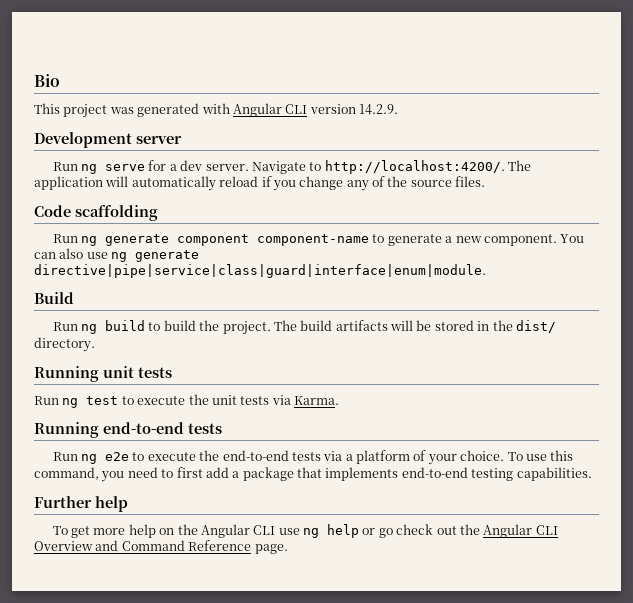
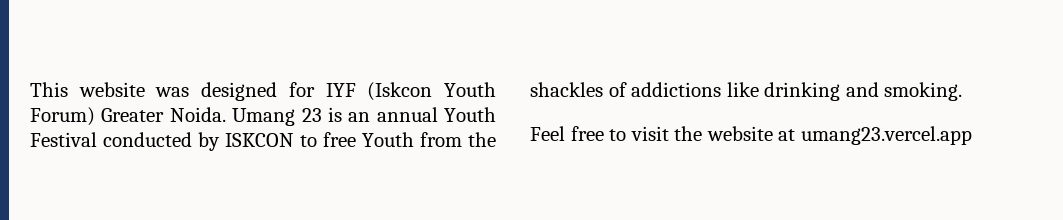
- Bio
- This project was generated with Angular CLI version 14.2.9.
- Development server
- Run ng serve for a dev server. Navigate to http://localhost:4200/. The application will automatically reload if you change any of the source files.
- Code scaffolding
- Run ng generate component component-name to generate a new component. You can also use ng generate directive|pipe|service|class|guard|interface|enum|module.
- Build
- Run ng build to build the project. The build artifacts will be stored in the dist/ directory.
- Running unit tests
- Run ng test to execute the unit tests via Karma.
- Running end-to-end tests
- Run ng e2e to execute the end-to-end tests via a platform of your choice. To use this command, you need to first add a package that implements end-to-end testing capabilities.
- Further help
- To get more help on the Angular CLI use ng help or go check out the Angular CLI Overview and Command Reference page.
+ This website was designed for IYF (Iskcon Youth Forum) Greater Noida. Umang 23 is an annual Youth Festival conducted by ISKCON to free Youth from the shackles of addictions like drinking and smoking.
+ Feel free to visit the website at umang23.vercel.app

